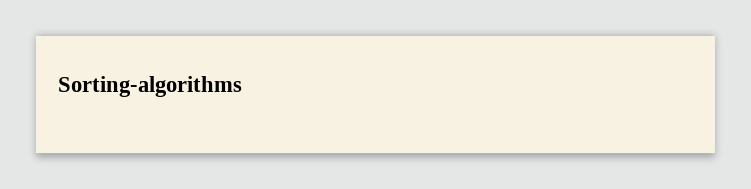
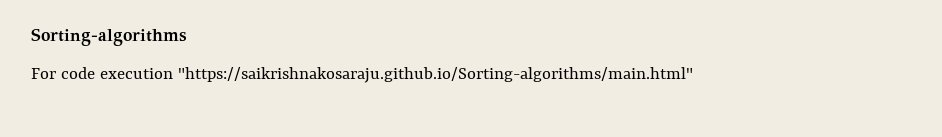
+ For code execution "https://saikrishnakosaraju.github.io/Sorting-algorithms/main.html"

